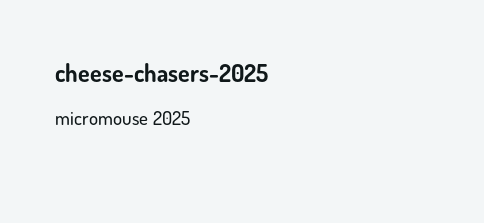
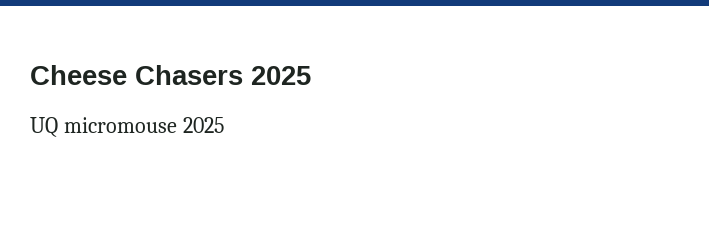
- cheese-chasers-2025
- micromouse 2025
+ Cheese Chasers 2025
+ UQ micromouse 2025

